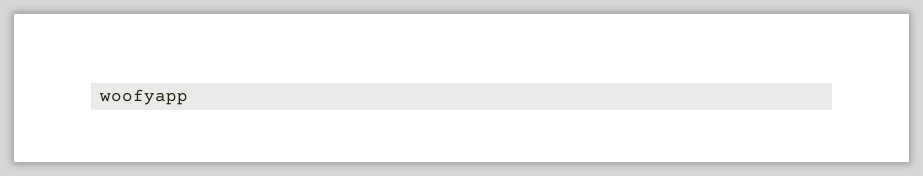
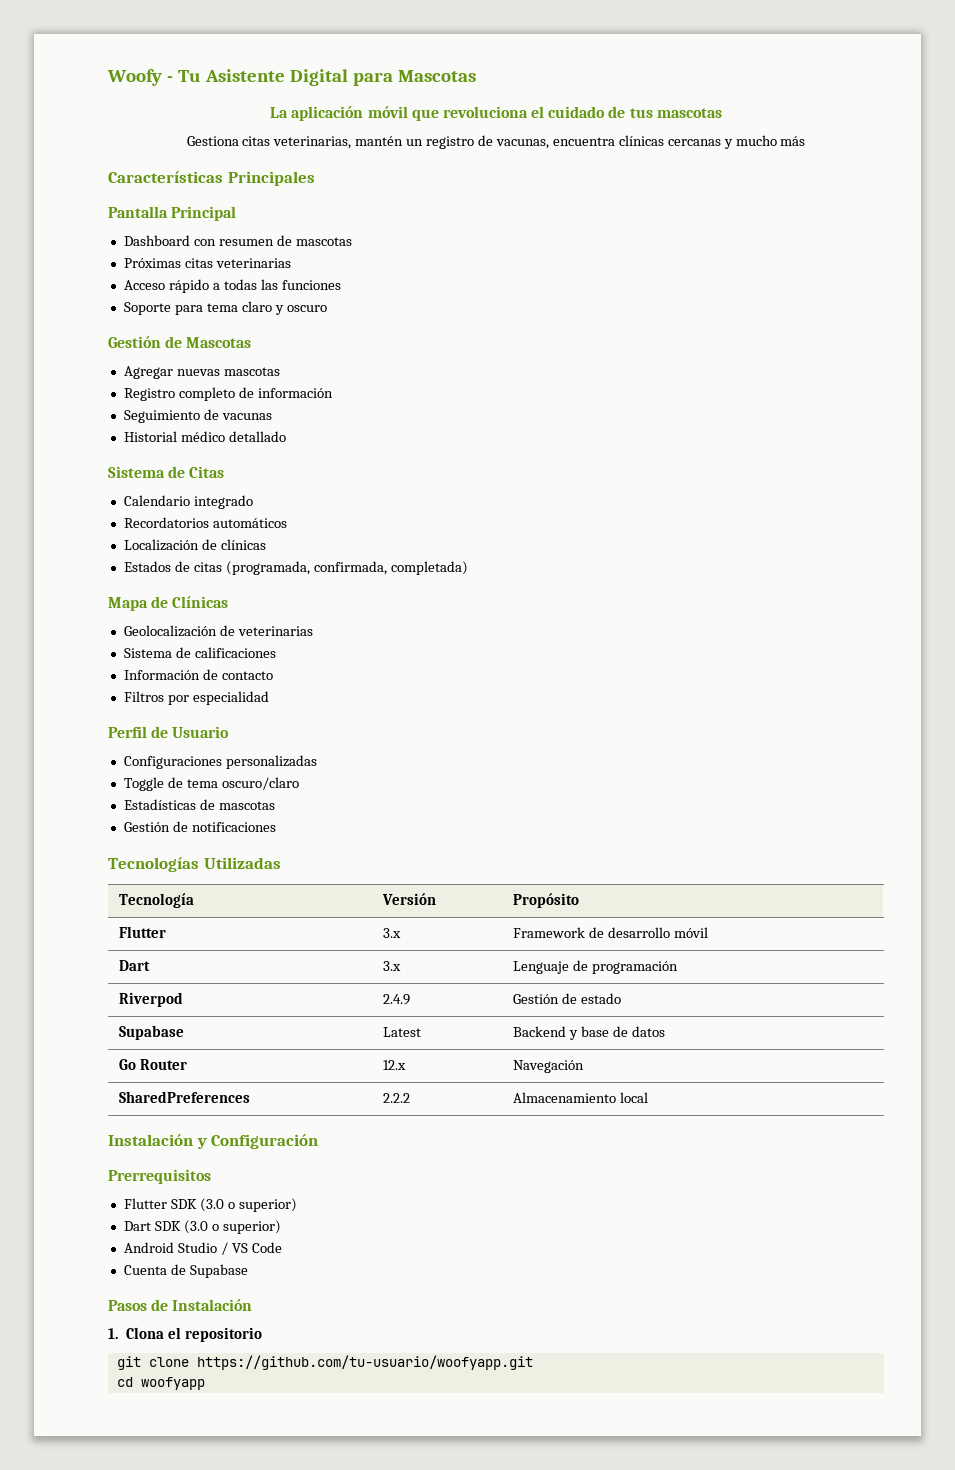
- woofyapp
+ Woofy - Tu Asistente Digital para Mascotas
+ La aplicación móvil que revoluciona el cuidado de tus mascotas
+ Gestiona citas veterinarias, mantén un registro de vacunas, encuentra clínicas cercanas y mucho más
+ Características Principales
+ Pantalla Principal
+ Dashboard con resumen de mascotas
+ Próximas citas veterinarias
+ Acceso rápido a todas las funciones
+ Soporte para tema claro y oscuro
+ Gestión de Mascotas
+ Agregar nuevas mascotas
+ Registro completo de información
+ Seguimiento de vacunas
+ Historial médico detallado
+ Sistema de Citas
+ Calendario integrado
+ Recordatorios automáticos
+ Localización de clínicas
+ Estados de citas (programada, confirmada, completada)
+ Mapa de Clínicas
+ Geolocalización de veterinarias
+ Sistema de calificaciones
+ Información de contacto
+ Filtros por especialidad
+ Perfil de Usuario
+ Configuraciones personalizadas
+ Toggle de tema oscuro/claro
+ Estadísticas de mascotas
+ Gestión de notificaciones
+ Tecnologías Utilizadas
+ Tecnología | Versión | Propósito
+ Flutter | 3.x | Framework de desarrollo móvil
+ Dart | 3.x | Lenguaje de programación
+ Riverpod | 2.4.9 | Gestión de estado
+ Supabase | Latest | Backend y base de datos
+ Go Router | 12.x | Navegación
+ SharedPreferences | 2.2.2 | Almacenamiento local
+ Instalación y Configuración
+ Prerrequisitos
+ Flutter SDK (3.0 o superior)
+ Dart SDK (3.0 o superior)
+ Android Studio / VS Code
+ Cuenta de Supabase
+ Pasos de Instalación
+ 1. Clona el repositorio
+ git clone https://github.com/tu-usuario/woofyapp.git
+ cd woofyapp

